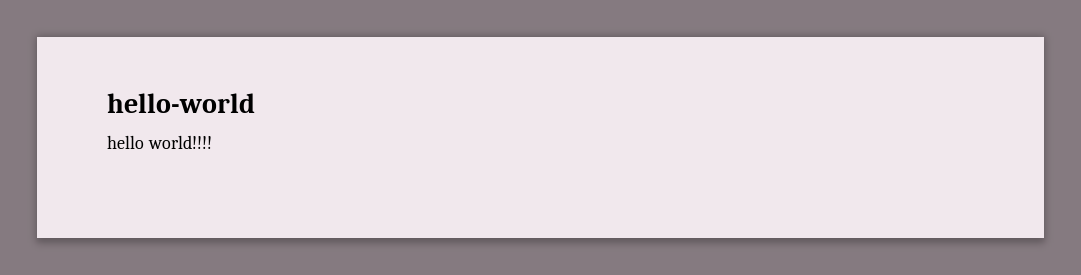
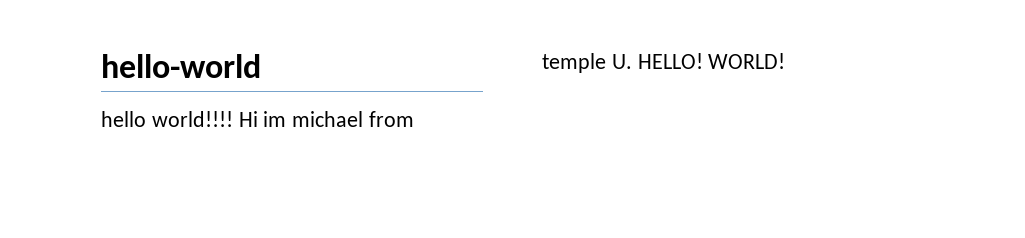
+ Hi im michael from temple U. HELLO! WORLD!

